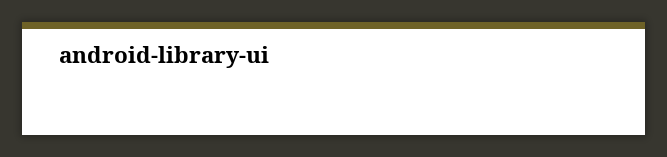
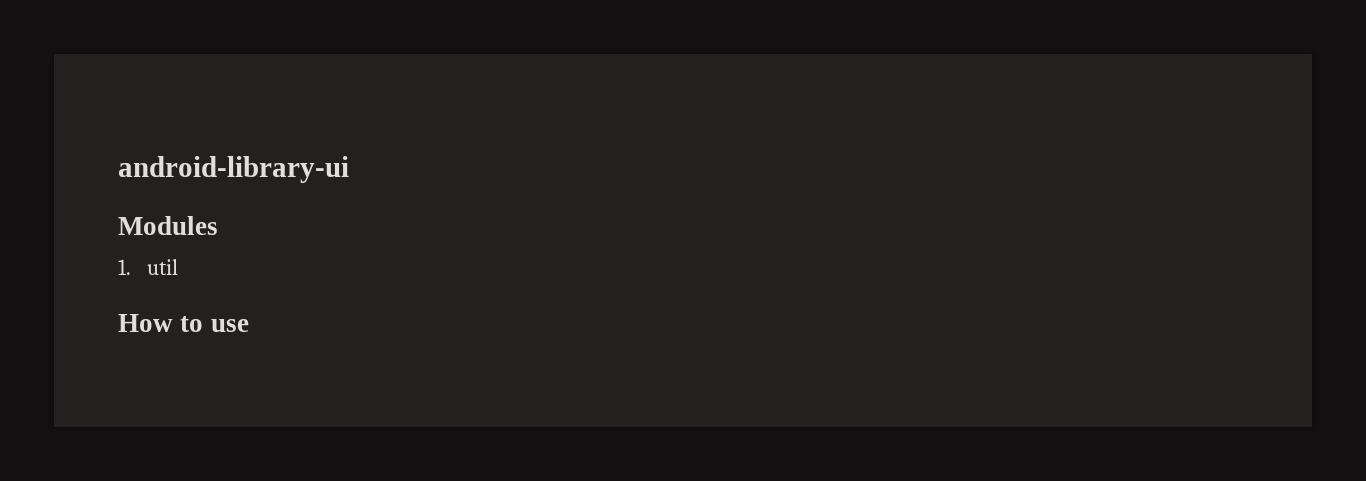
+ Modules
+ 1. util
+ How to use

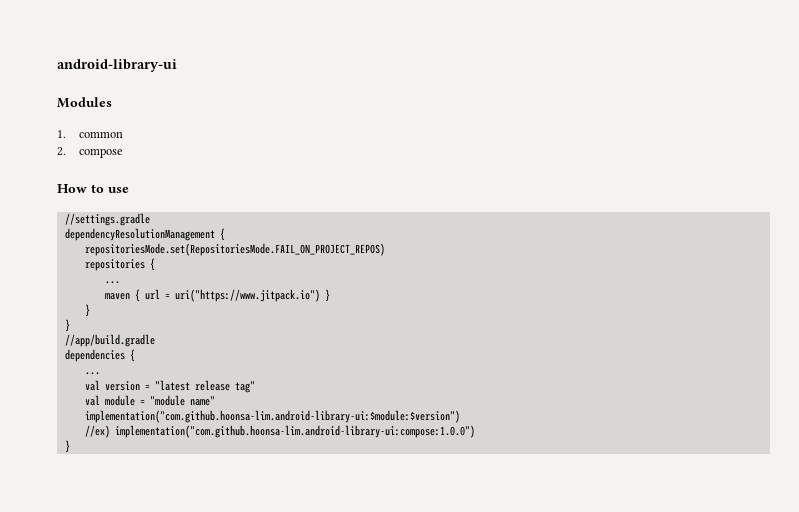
- 1. util
+ 1. common
+ 2. compose
+ //settings.gradle
+ dependencyResolutionManagement {
+ repositoriesMode.set(RepositoriesMode.FAIL_ON_PROJECT_REPOS)
+ repositories {
+ ...
+ maven { url = uri("https://www.jitpack.io") }
+ }
+ }
+ //app/build.gradle
+ dependencies {
+ ...
+ val version = "latest release tag"
+ val module = "module name"
+ implementation("com.github.hoonsa-lim.android-library-ui:$module:$version")
+ //ex) implementation("com.github.hoonsa-lim.android-library-ui:compose:1.0.0")
+ }

